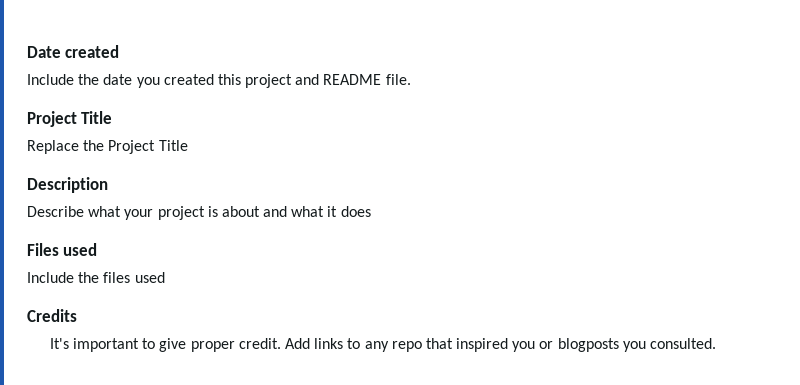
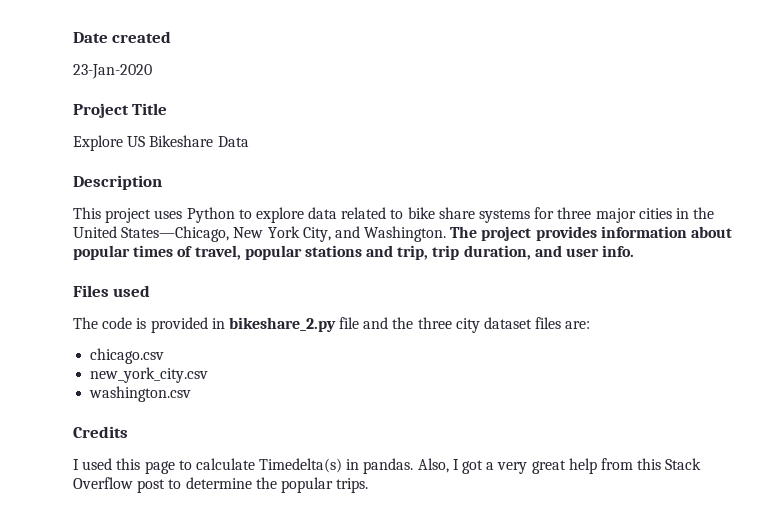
- Include the date you created this project and README file.
+ 23-Jan-2020
  Project Title
- Replace the Project Title
+ Explore US Bikeshare Data
  Description
- Describe what your project is about and what it does
+ This project uses Python to explore data related to bike share systems for three major cities in the United States—Chicago, New York City, and Washington. The project provides information about popular times of travel, popular stations and trip, trip duration, and user info.
  Files used
- Include the files used
+ The code is provided in bikeshare_2.py file and the three city dataset files are:
+ chicago.csv
+ new_york_city.csv
+ washington.csv
  Credits
- It's important to give proper credit. Add links to any repo that inspired you or blogposts you consulted.
+ I used this page to calculate Timedelta(s) in pandas. Also, I got a very great help from this Stack Overflow post to determine the popular trips.

